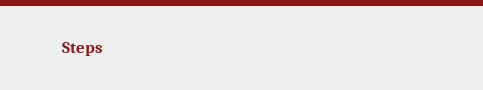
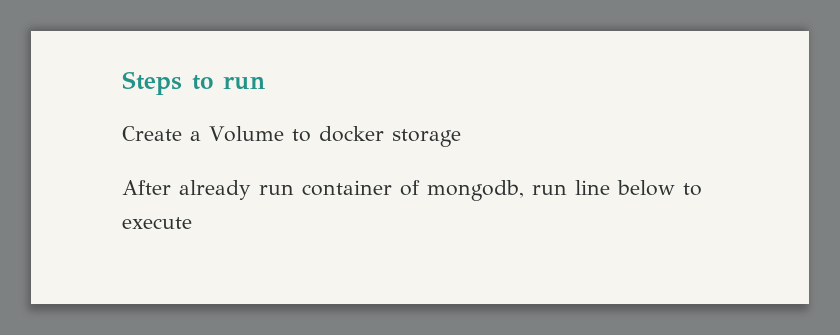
- Steps
+ Steps to run
+ Create a Volume to docker storage
+ After already run container of mongodb, run line below to execute

